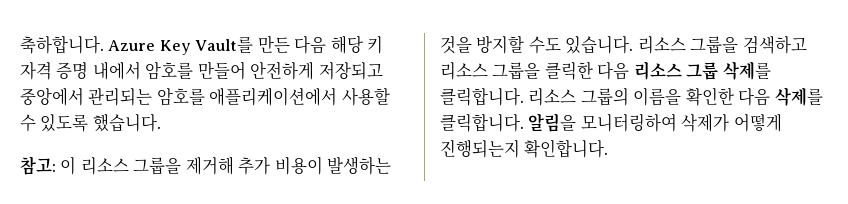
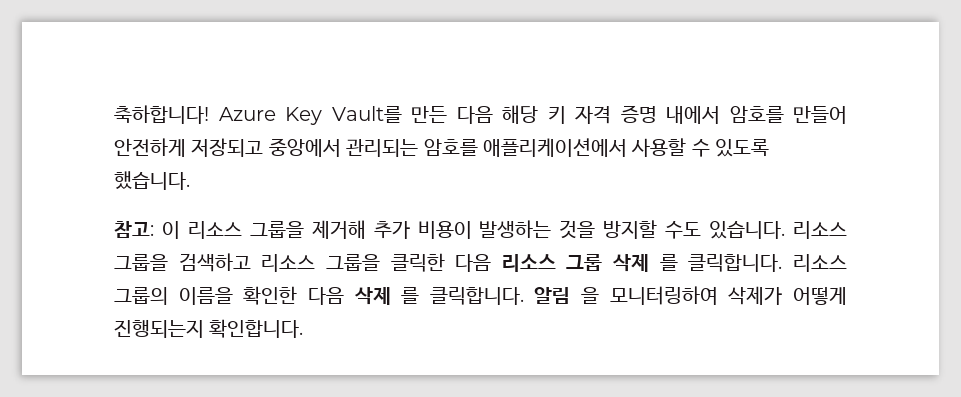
- 축하합니다.
+ 축하합니다!
- 리소스 그룹을 검색하고 리소스 그룹을 클릭한 다음 리소스 그룹 삭제를 클릭합니다.
+ 리소스 그룹을 검색하고 리소스 그룹을 클릭한 다음 리소스 그룹 삭제 를 클릭합니다.
- 리소스 그룹의 이름을 확인한 다음 삭제를 클릭합니다. 알림을 모니터링하여 삭제가 어떻게 진행되는지 확인합니다.
+ 리소스 그룹의 이름을 확인한 다음 삭제 를 클릭합니다. 알림 을 모니터링하여 삭제가 어떻게 진행되는지 확인합니다.

